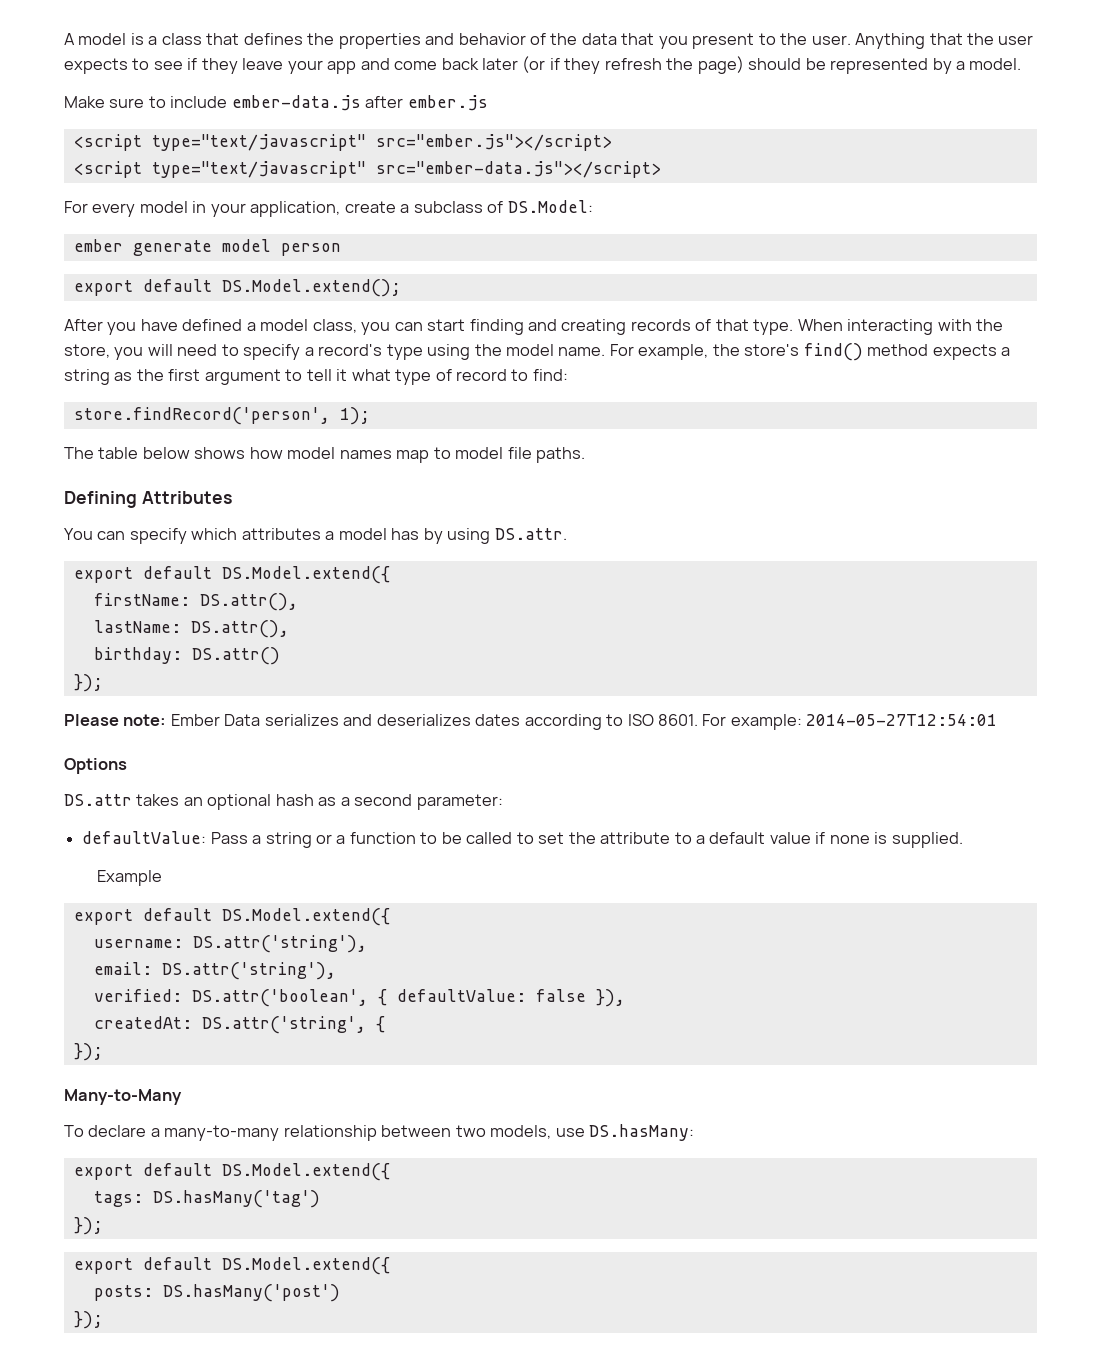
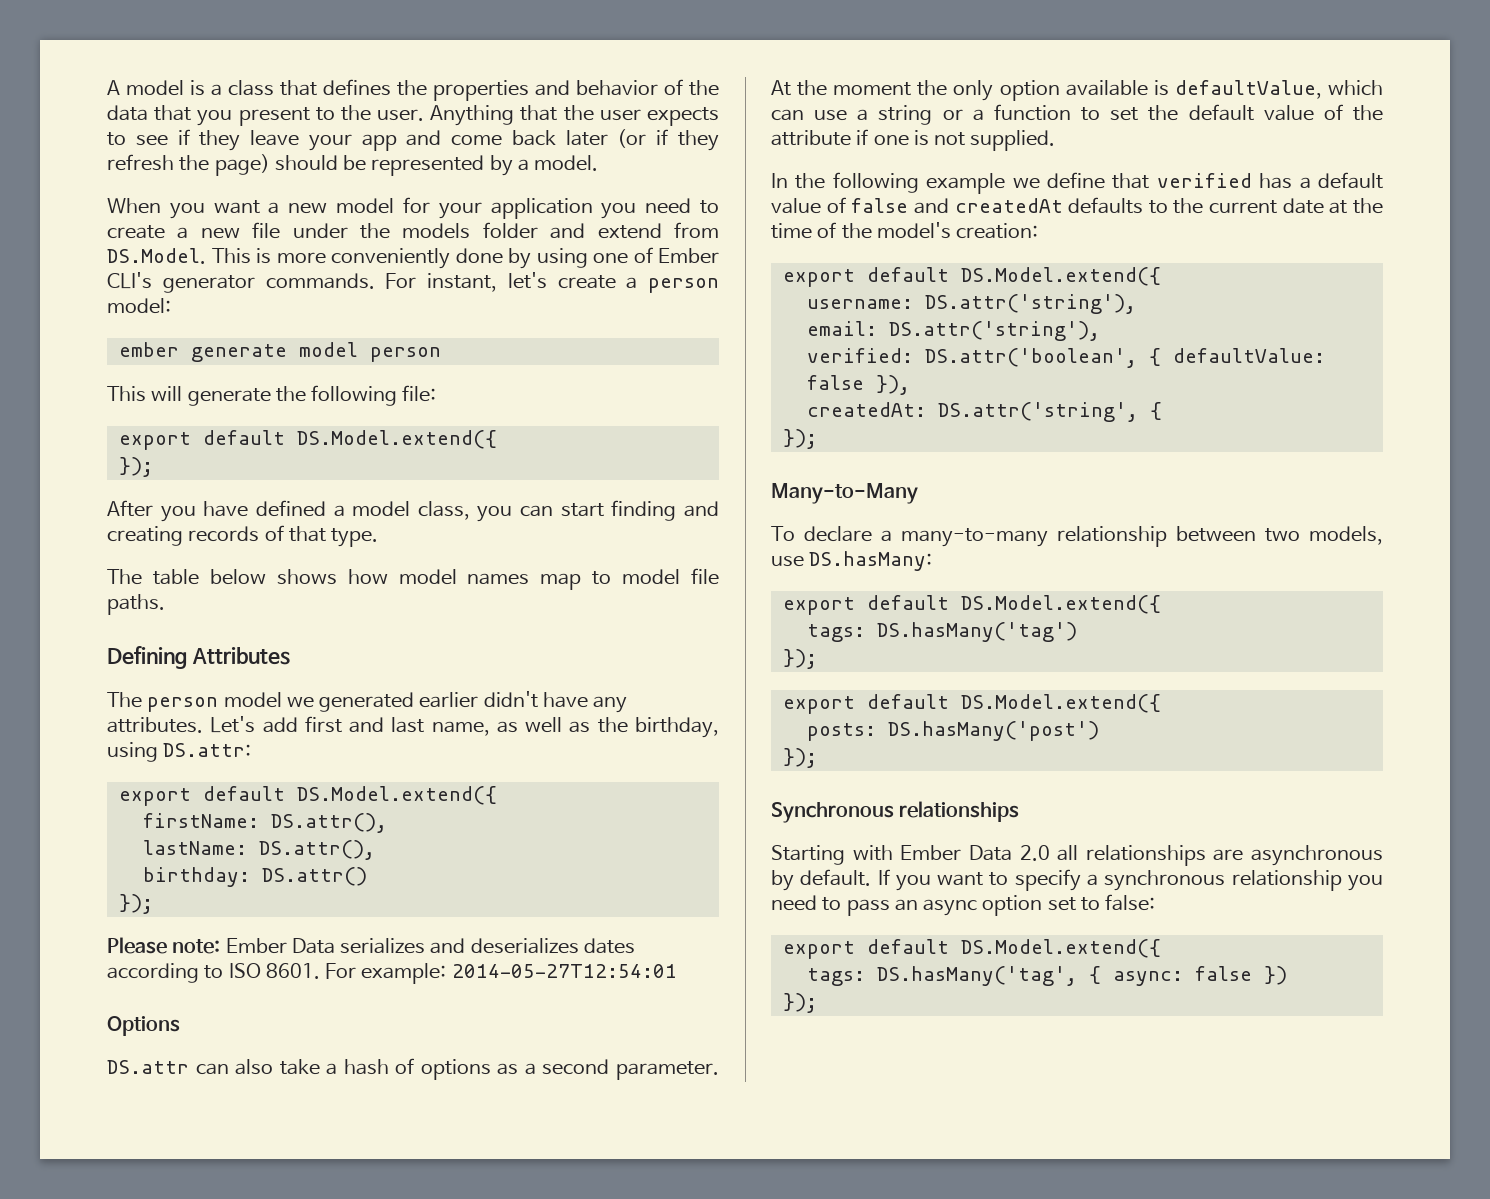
- Make sure to include ember-data.js after ember.js
- <script type="text/javascript" src="ember.js"></script>
- <script type="text/javascript" src="ember-data.js"></script>
- For every model in your application, create a subclass of DS.Model:
+ When you want a new model for your application you need to create a new file under the models folder and extend from DS.Model. This is more conveniently done by using one of Ember CLI's generator commands. For instant, let's create a person model:
  ember generate model person
- export default DS.Model.extend();
+ This will generate the following file:
+ export default DS.Model.extend({
+ });
- When interacting with the store, you will need to specify a record's type using the model name. For example, the store's find() method expects a string as the first argument to tell it what type of record to find:
- store.findRecord('person', 1);
- You can specify which attributes a model has by using DS.attr.
+ The person model we generated earlier didn't have any attributes. Let's add first and last name, as well as the birthday, using DS.attr:
- DS.attr takes an optional hash as a second parameter:
- defaultValue: Pass a string or a function to be called to set the attribute to a default value if none is supplied.
- Example
+ DS.attr can also take a hash of options as a second parameter. At the moment the only option available is defaultValue, which can use a string or a function to set the default value of the attribute if one is not supplied.
+ In the following example we define that verified has a default value of false and createdAt defaults to the current date at the time of the model's creation:
+ Synchronous relationships
+ Starting with Ember Data 2.0 all relationships are asynchronous by default. If you want to specify a synchronous relationship you need to pass an async option set to false:
+ export default DS.Model.extend({
+ tags: DS.hasMany('tag', { async: false })
+ });

